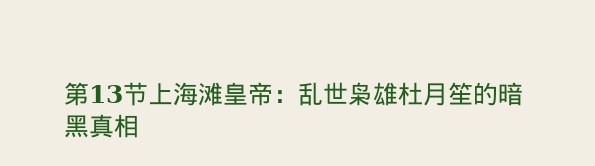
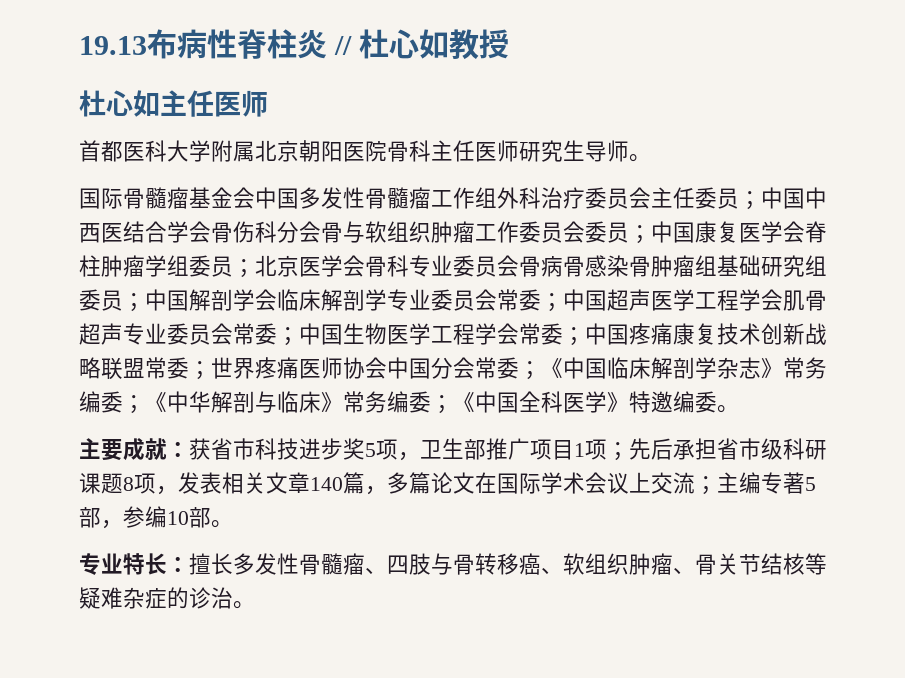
- 第13节上海滩皇帝：乱世枭雄杜月笙的暗黑真相
+ 19.13布病性脊柱炎 // 杜心如教授
+ 杜心如主任医师
+ 首都医科大学附属北京朝阳医院骨科主任医师研究生导师。
+ 国际骨髓瘤基金会中国多发性骨髓瘤工作组外科治疗委员会主任委员；中国中西医结合学会骨伤科分会骨与软组织肿瘤工作委员会委员；中国康复医学会脊柱肿瘤学组委员；北京医学会骨科专业委员会骨病骨感染骨肿瘤组基础研究组委员；中国解剖学会临床解剖学专业委员会常委；中国超声医学工程学会肌骨超声专业委员会常委；中国生物医学工程学会常委；中国疼痛康复技术创新战略联盟常委；世界疼痛医师协会中国分会常委；《中国临床解剖学杂志》常务编委；《中华解剖与临床》常务编委；《中国全科医学》特邀编委。
+ 主要成就：获省市科技进步奖5项，卫生部推广项目1项；先后承担省市级科研课题8项，发表相关文章140篇，多篇论文在国际学术会议上交流；主编专著5部，参编10部。
+ 专业特长：擅长多发性骨髓瘤、四肢与骨转移癌、软组织肿瘤、骨关节结核等疑难杂症的诊治。

